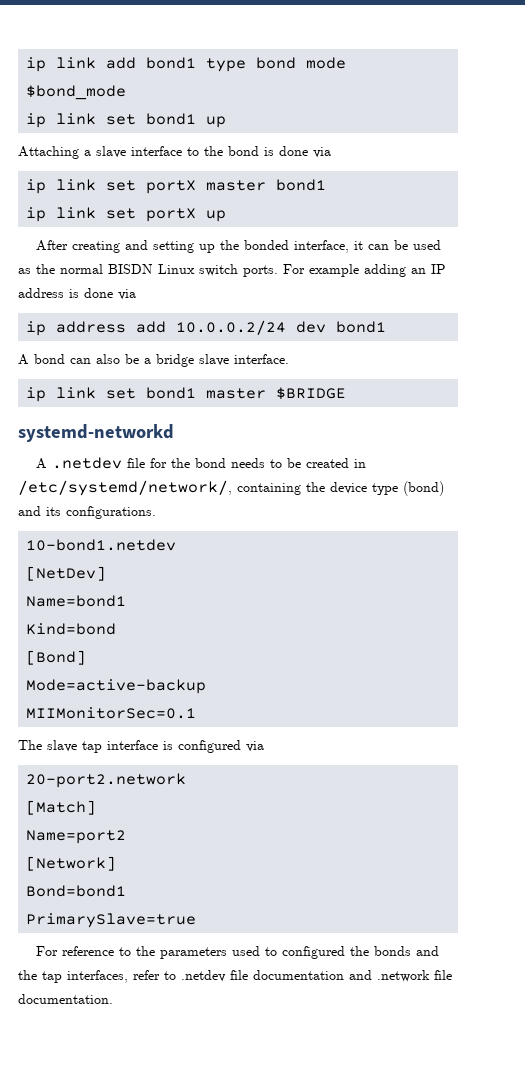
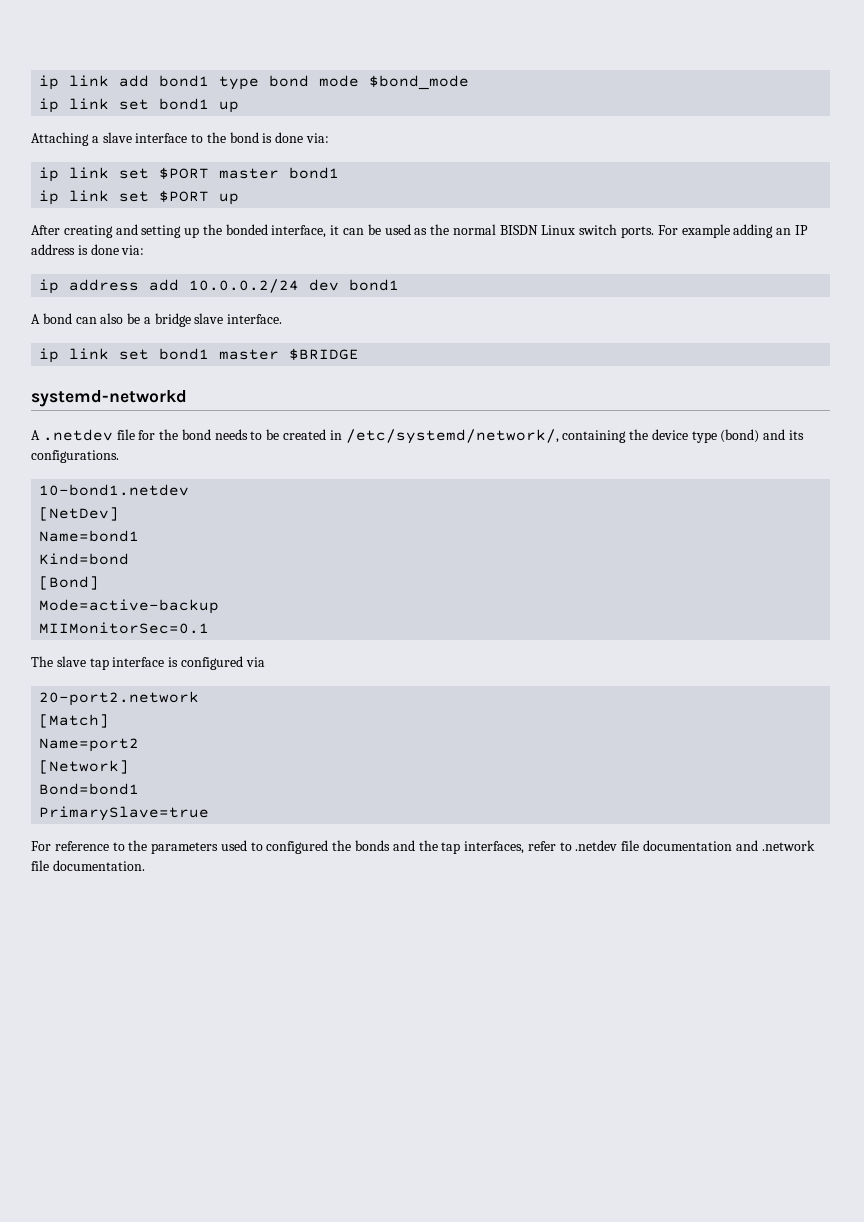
- Attaching a slave interface to the bond is done via
- ip link set portX master bond1
+ Attaching a slave interface to the bond is done via:
+ ip link set $PORT master bond1
- ip link set portX up
+ ip link set $PORT up
- For example adding an IP address is done via
+ For example adding an IP address is done via:

